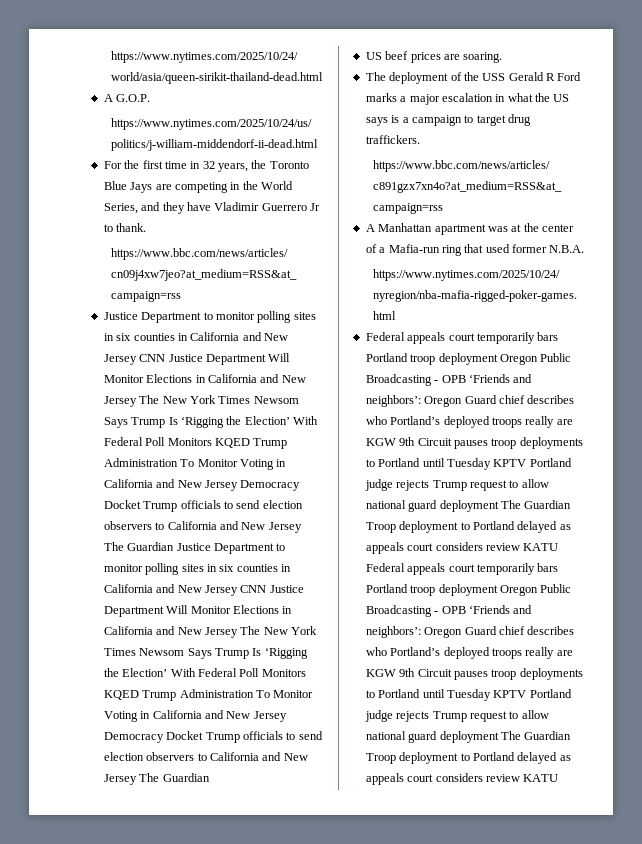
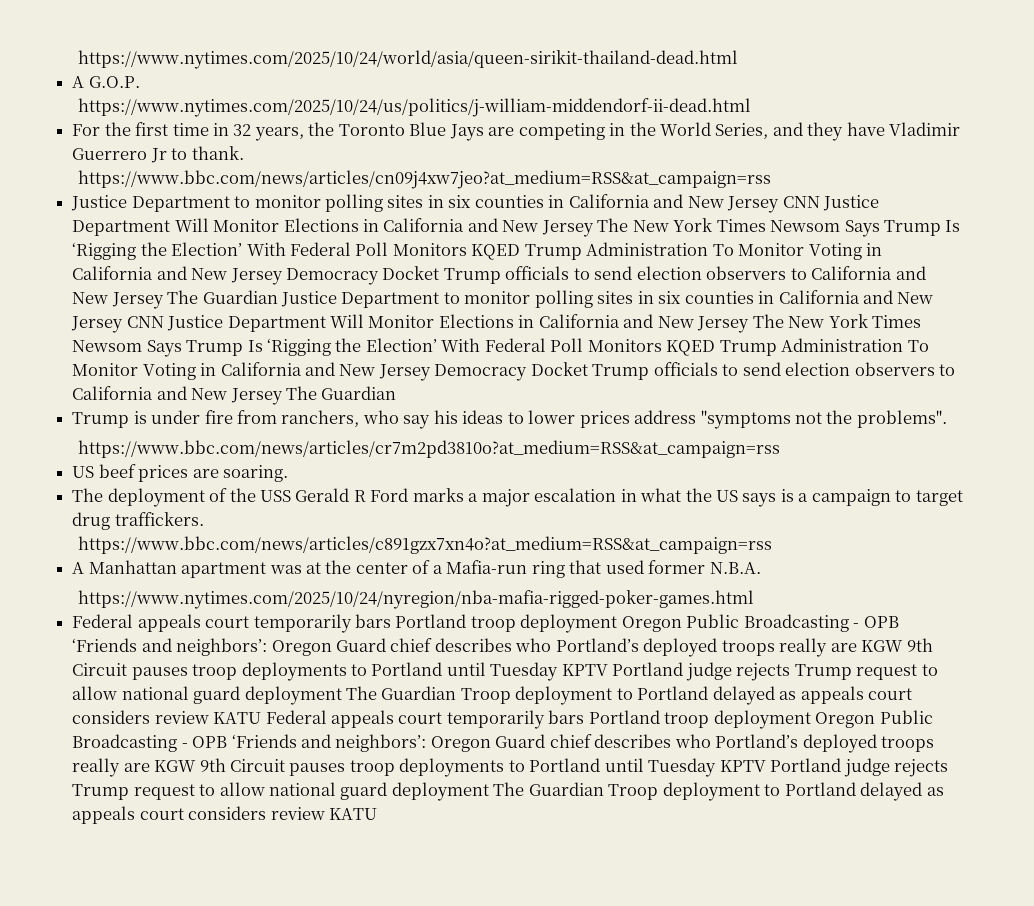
+ Trump is under fire from ranchers, who say his ideas to lower prices address "symptoms not the problems".
+ https://www.bbc.com/news/articles/cr7m2pd3810o?at_medium=RSS&at_campaign=rss

